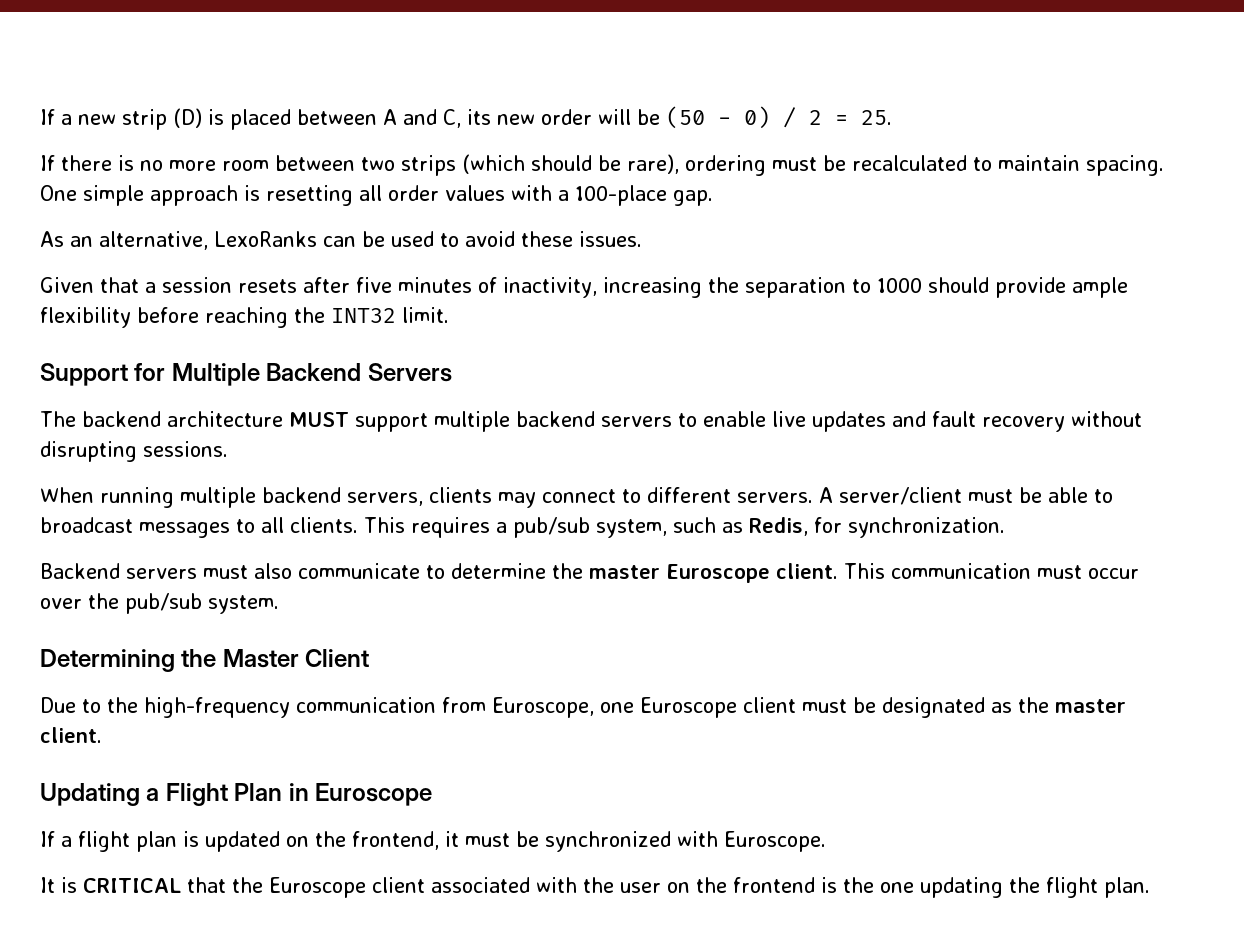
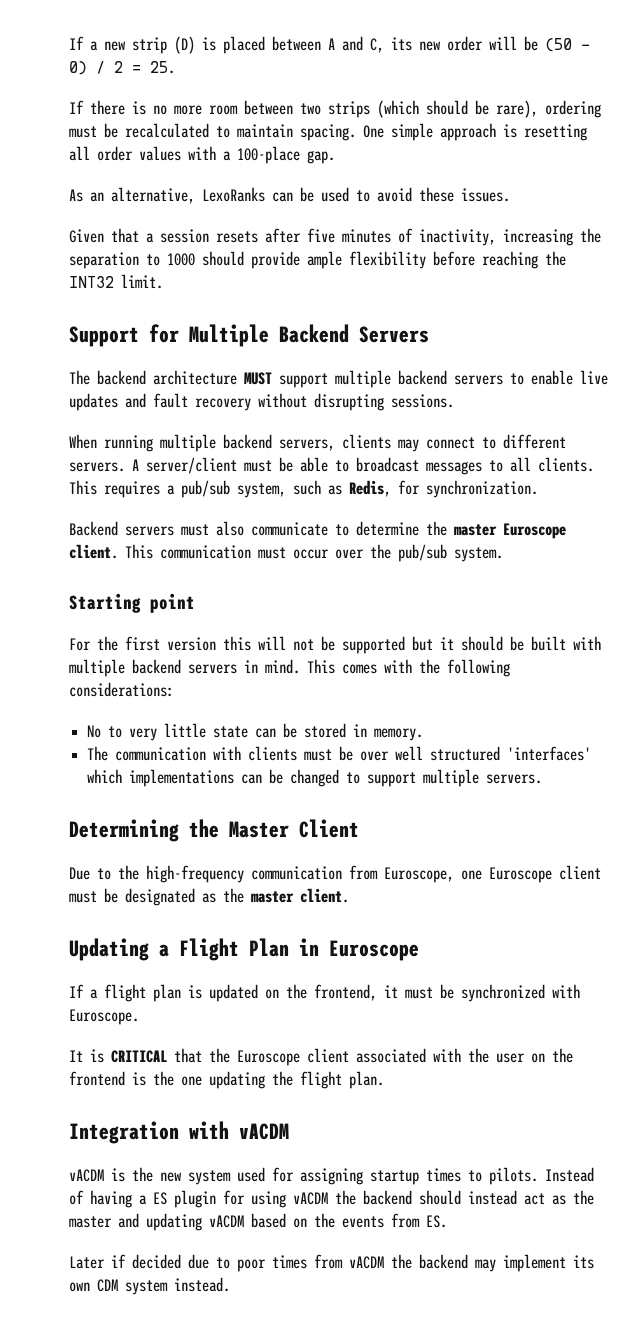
+ Starting point
+ For the first version this will not be supported but it should be built with multiple backend servers in mind. This comes with the following considerations:
+ No to very little state can be stored in memory.
+ The communication with clients must be over well structured 'interfaces' which implementations can be changed to support multiple servers.
+ Integration with vACDM
+ vACDM is the new system used for assigning startup times to pilots. Instead of having a ES plugin for using vACDM the backend should instead act as the master and updating vACDM based on the events from ES.
+ Later if decided due to poor times from vACDM the backend may implement its own CDM system instead.

